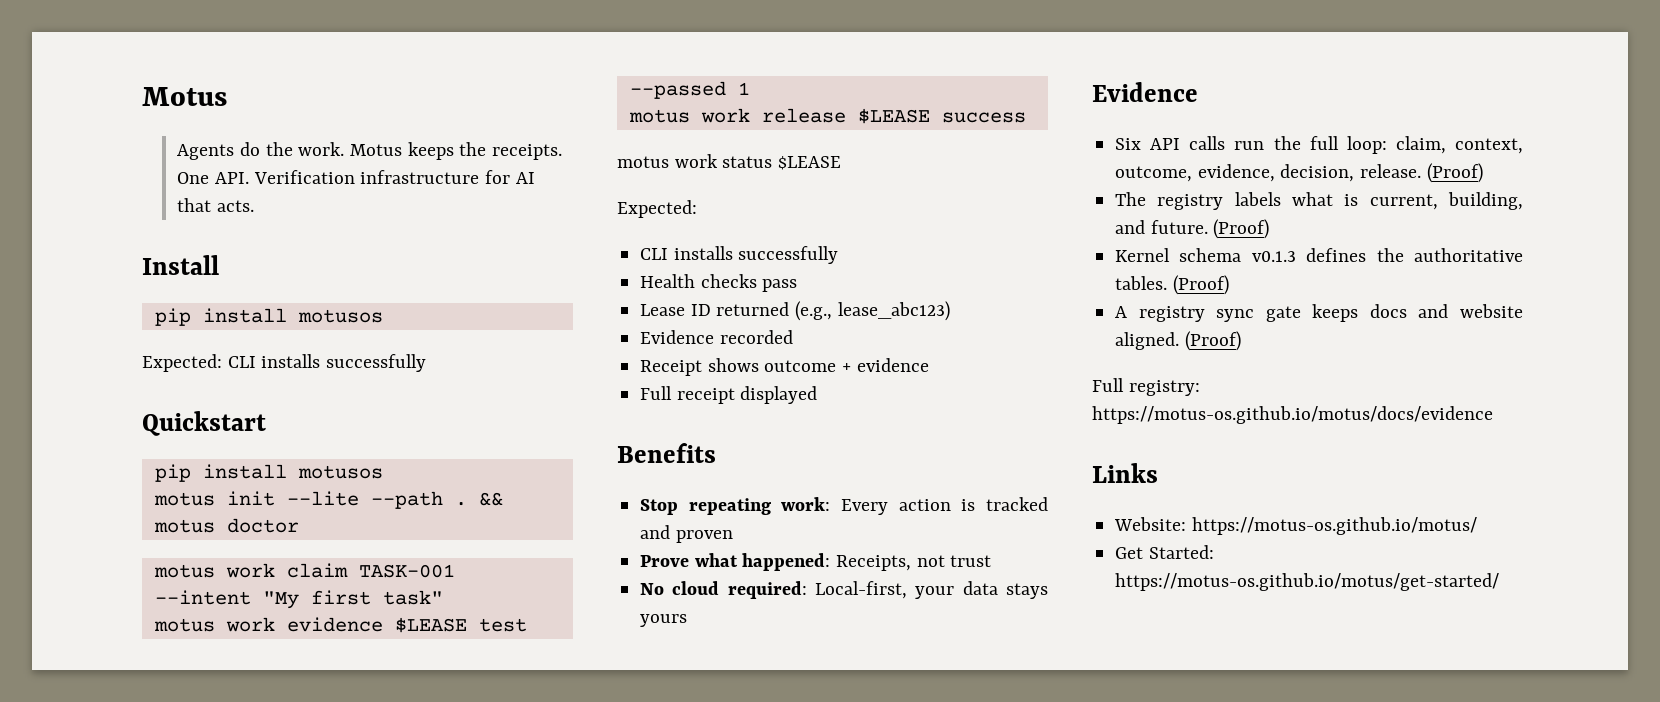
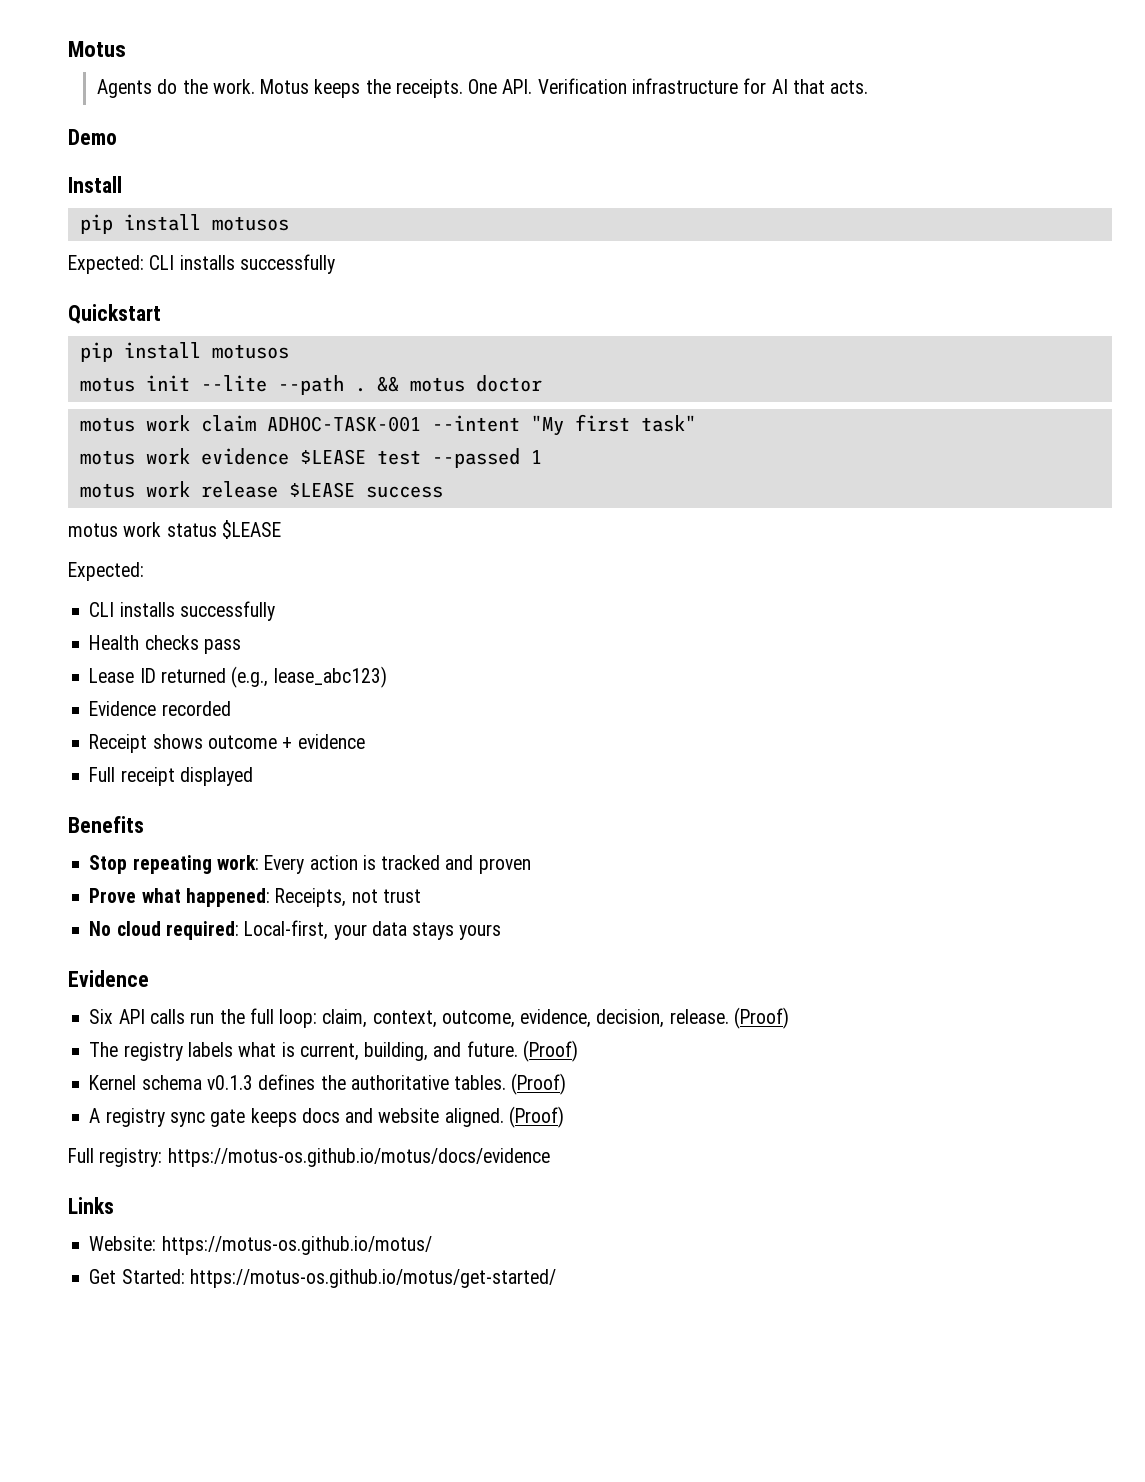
+ Demo
- motus work claim TASK-001 --intent "My first task"
+ motus work claim ADHOC-TASK-001 --intent "My first task"

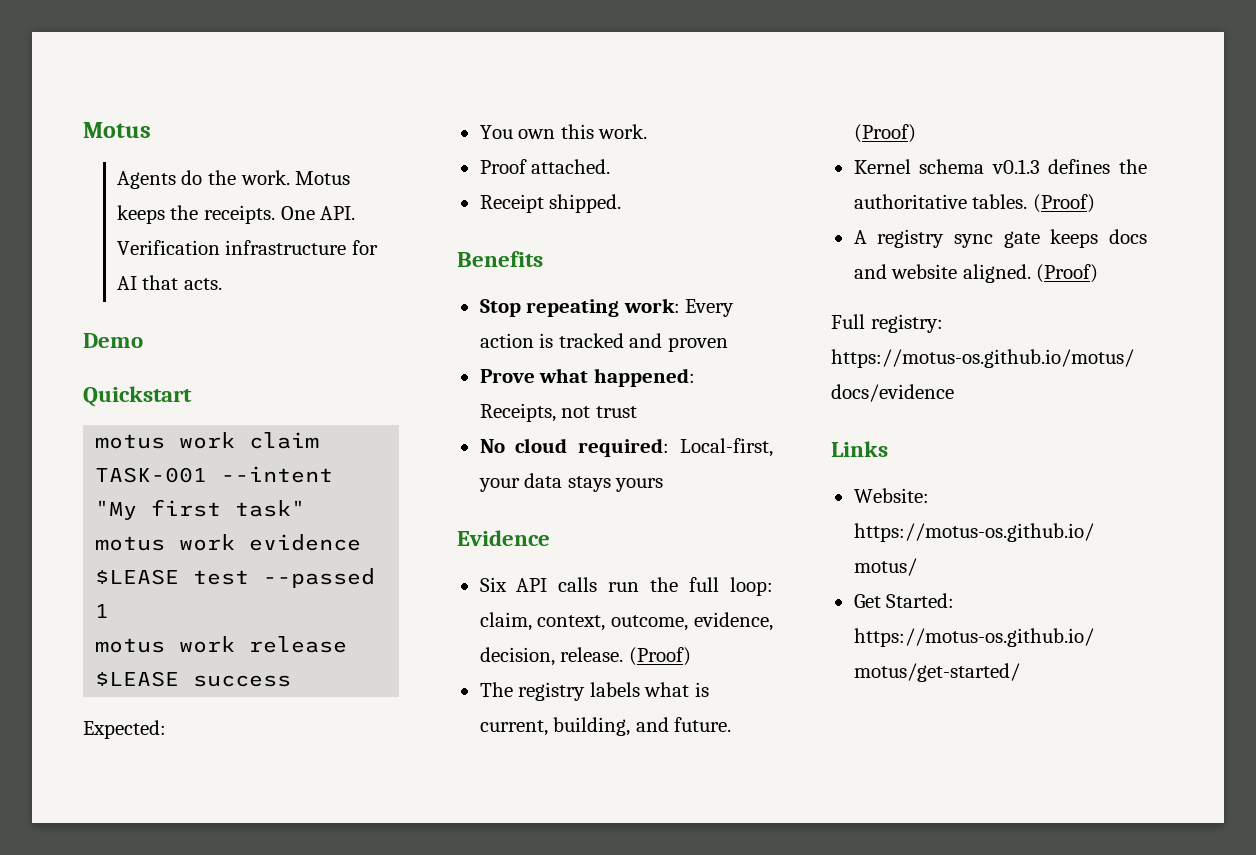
- Install
- pip install motusos
- Expected: CLI installs successfully
  Quickstart
- pip install motusos
- motus init --lite --path . && motus doctor
- motus work claim ADHOC-TASK-001 --intent "My first task"
+ motus work claim TASK-001 --intent "My first task"
- motus work status $LEASE
  Expected:
- CLI installs successfully
- Health checks pass
- Lease ID returned (e.g., lease_abc123)
- Evidence recorded
- Receipt shows outcome + evidence
- Full receipt displayed
+ You own this work.
+ Proof attached.
+ Receipt shipped.

